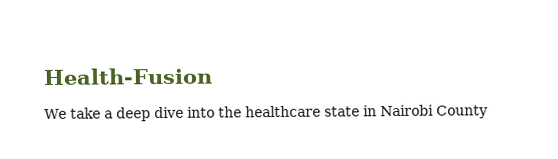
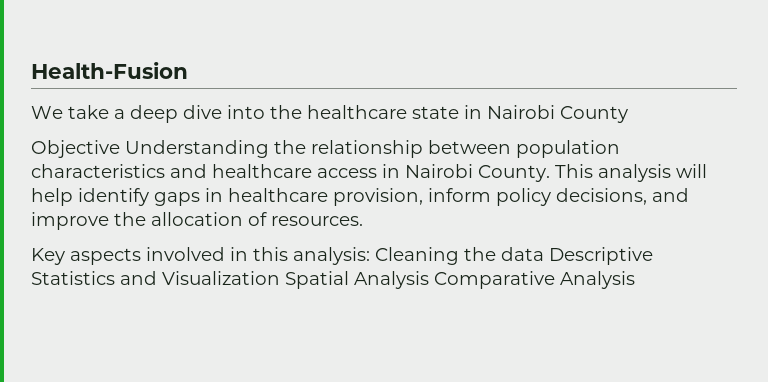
+ Objective Understanding the relationship between population characteristics and healthcare access in Nairobi County. This analysis will help identify gaps in healthcare provision, inform policy decisions, and improve the allocation of resources.
+ Key aspects involved in this analysis: Cleaning the data Descriptive Statistics and Visualization Spatial Analysis Comparative Analysis

